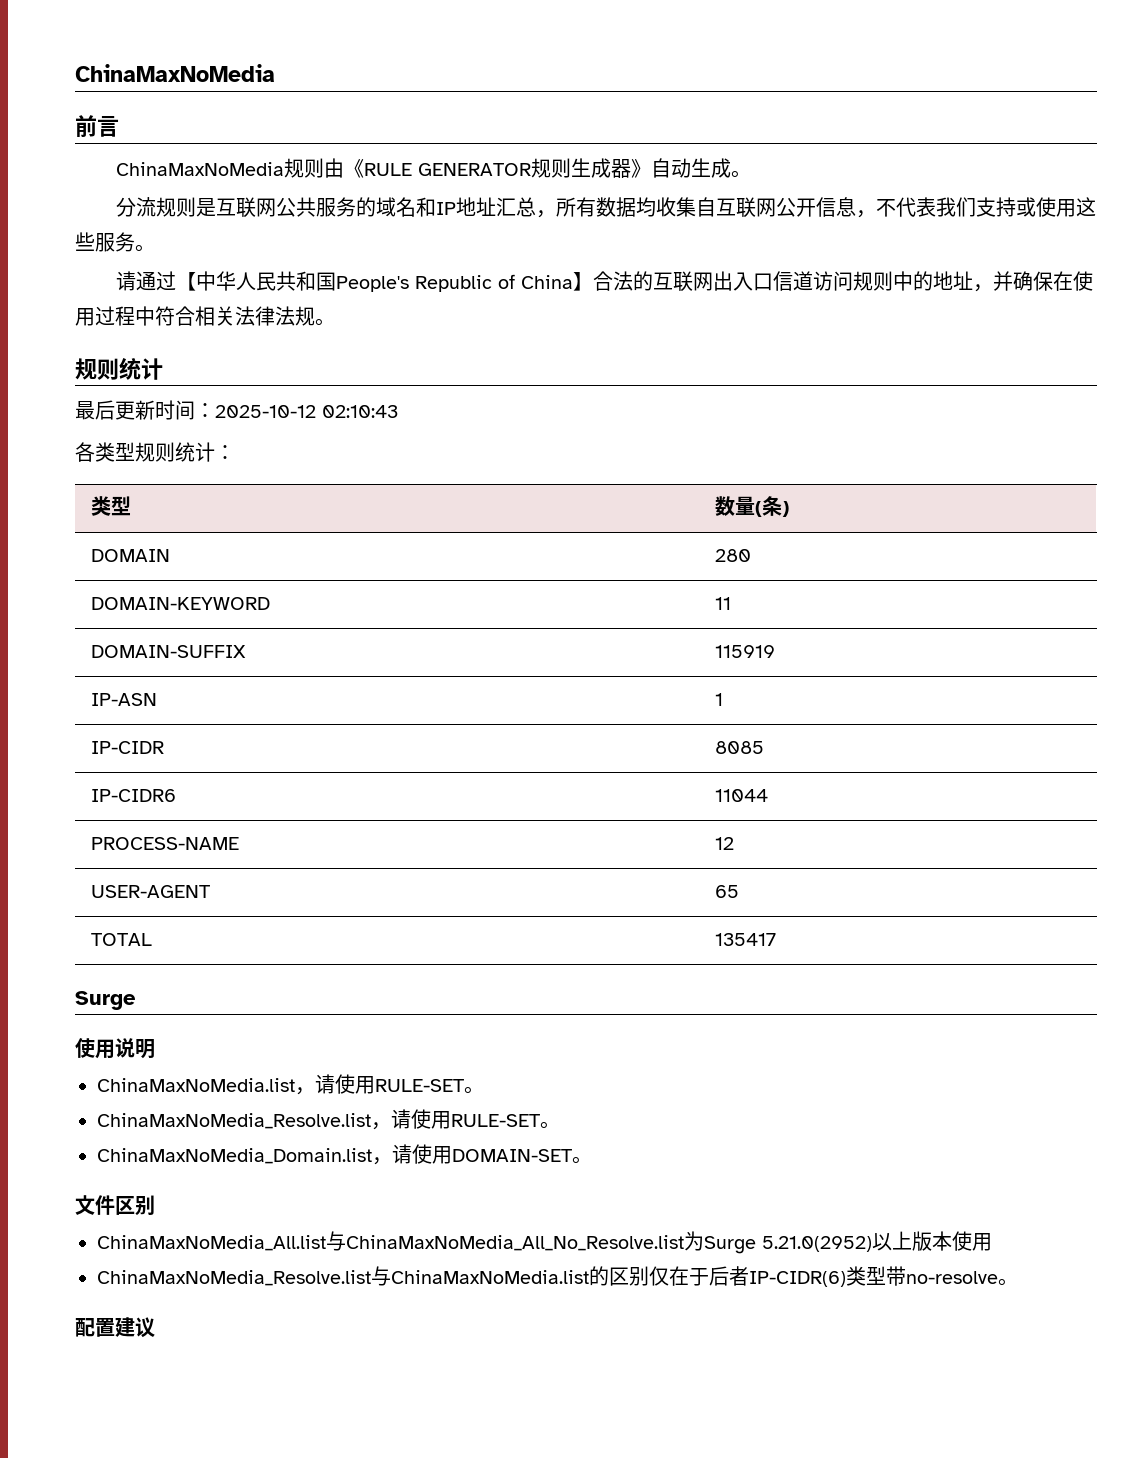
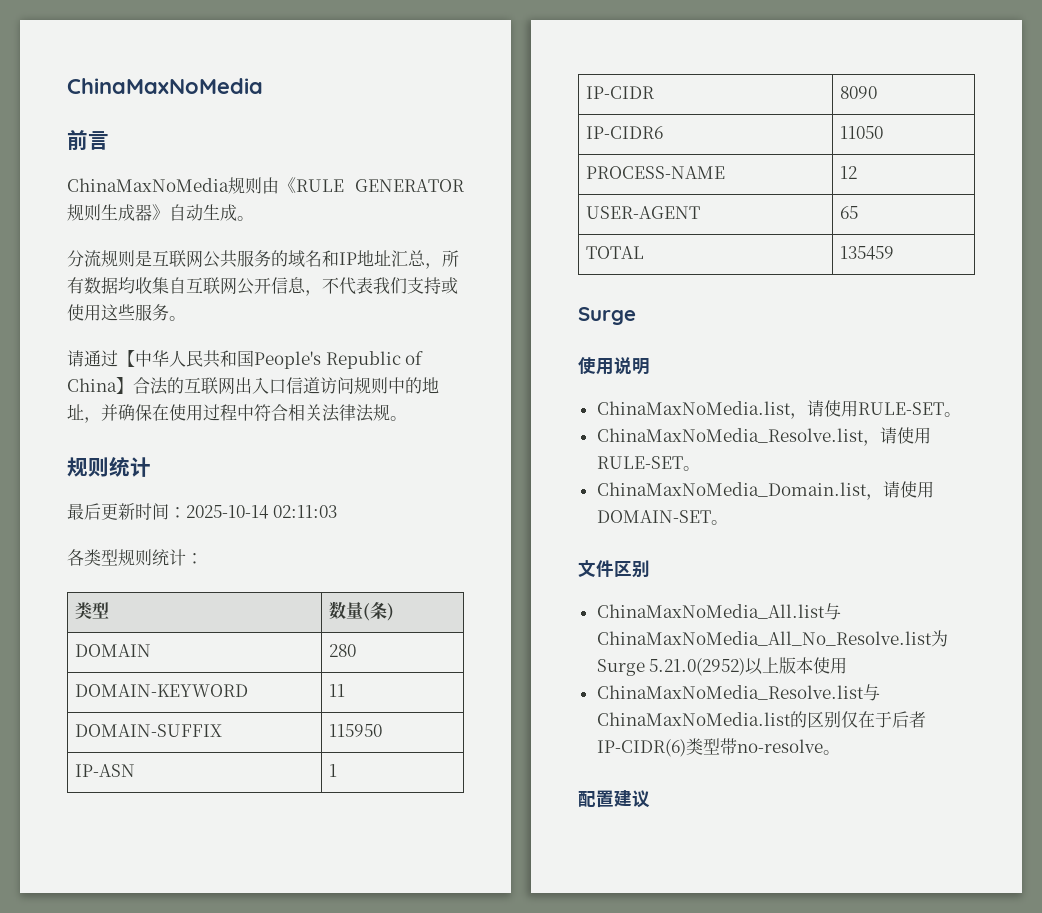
- 最后更新时间：2025-10-12 02:10:43
+ 最后更新时间：2025-10-14 02:11:03
- DOMAIN-SUFFIX | 115919
+ DOMAIN-SUFFIX | 115950
- IP-CIDR | 8085
+ IP-CIDR | 8090
- IP-CIDR6 | 11044
+ IP-CIDR6 | 11050
- TOTAL | 135417
+ TOTAL | 135459

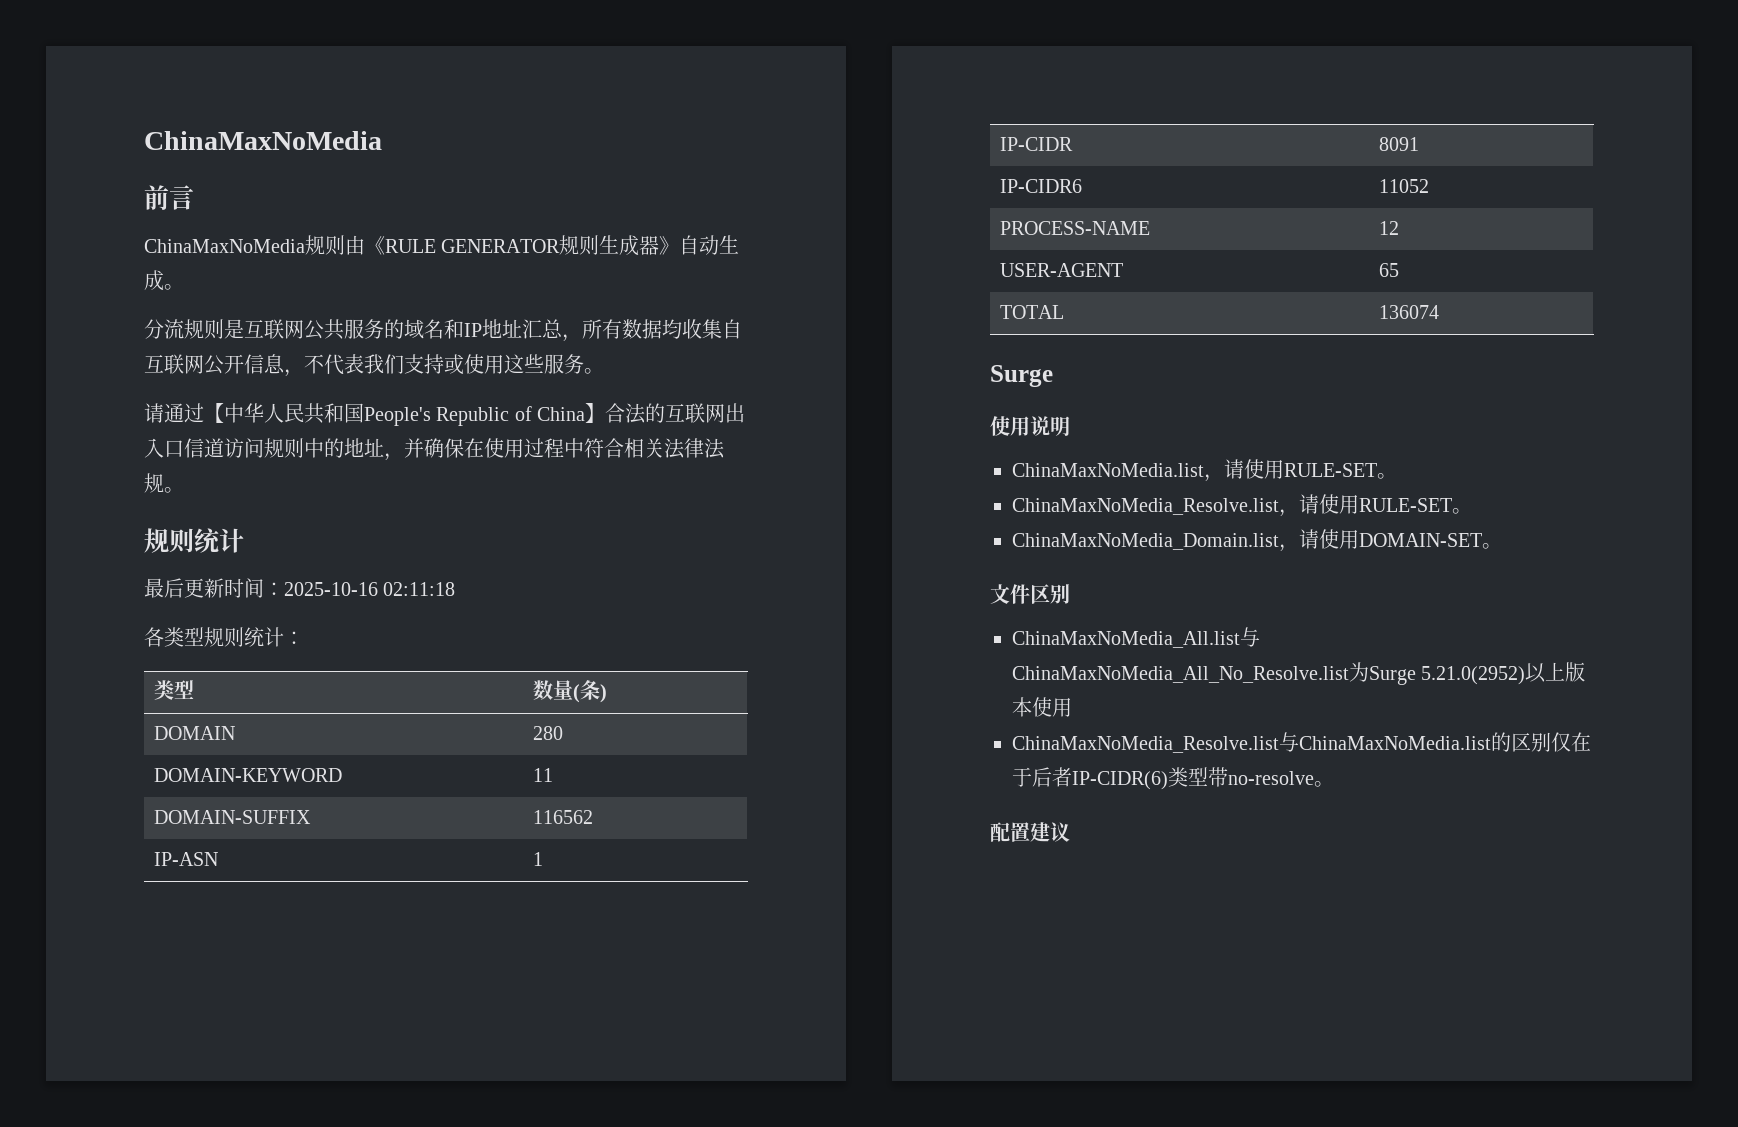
- 最后更新时间：2025-10-14 02:11:03
+ 最后更新时间：2025-10-16 02:11:18
- DOMAIN-SUFFIX | 115950
+ DOMAIN-SUFFIX | 116562
- IP-CIDR | 8090
+ IP-CIDR | 8091
- IP-CIDR6 | 11050
+ IP-CIDR6 | 11052
- TOTAL | 135459
+ TOTAL | 136074

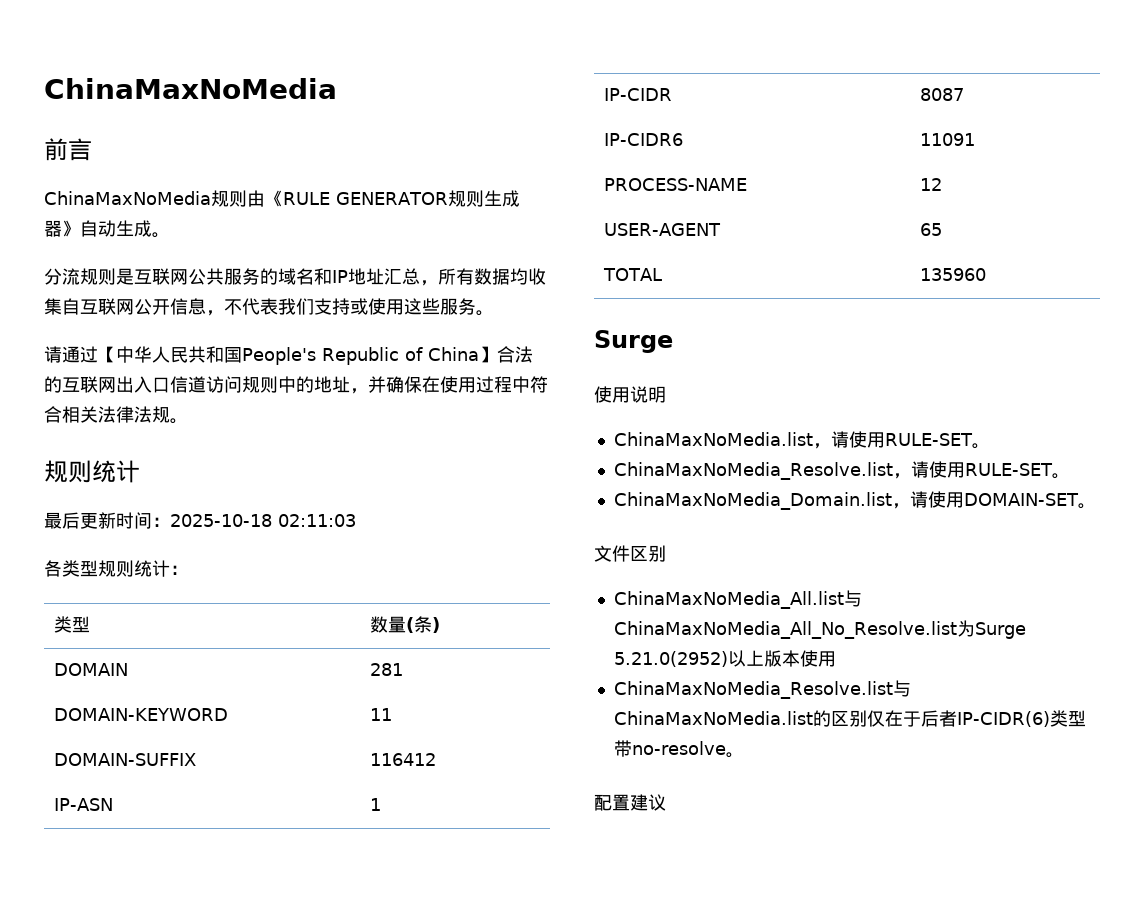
- 最后更新时间：2025-10-16 02:11:18
+ 最后更新时间：2025-10-18 02:11:03
- DOMAIN | 280
+ DOMAIN | 281
- DOMAIN-SUFFIX | 116562
+ DOMAIN-SUFFIX | 116412
- IP-CIDR | 8091
+ IP-CIDR | 8087
- IP-CIDR6 | 11052
+ IP-CIDR6 | 11091
- TOTAL | 136074
+ TOTAL | 135960

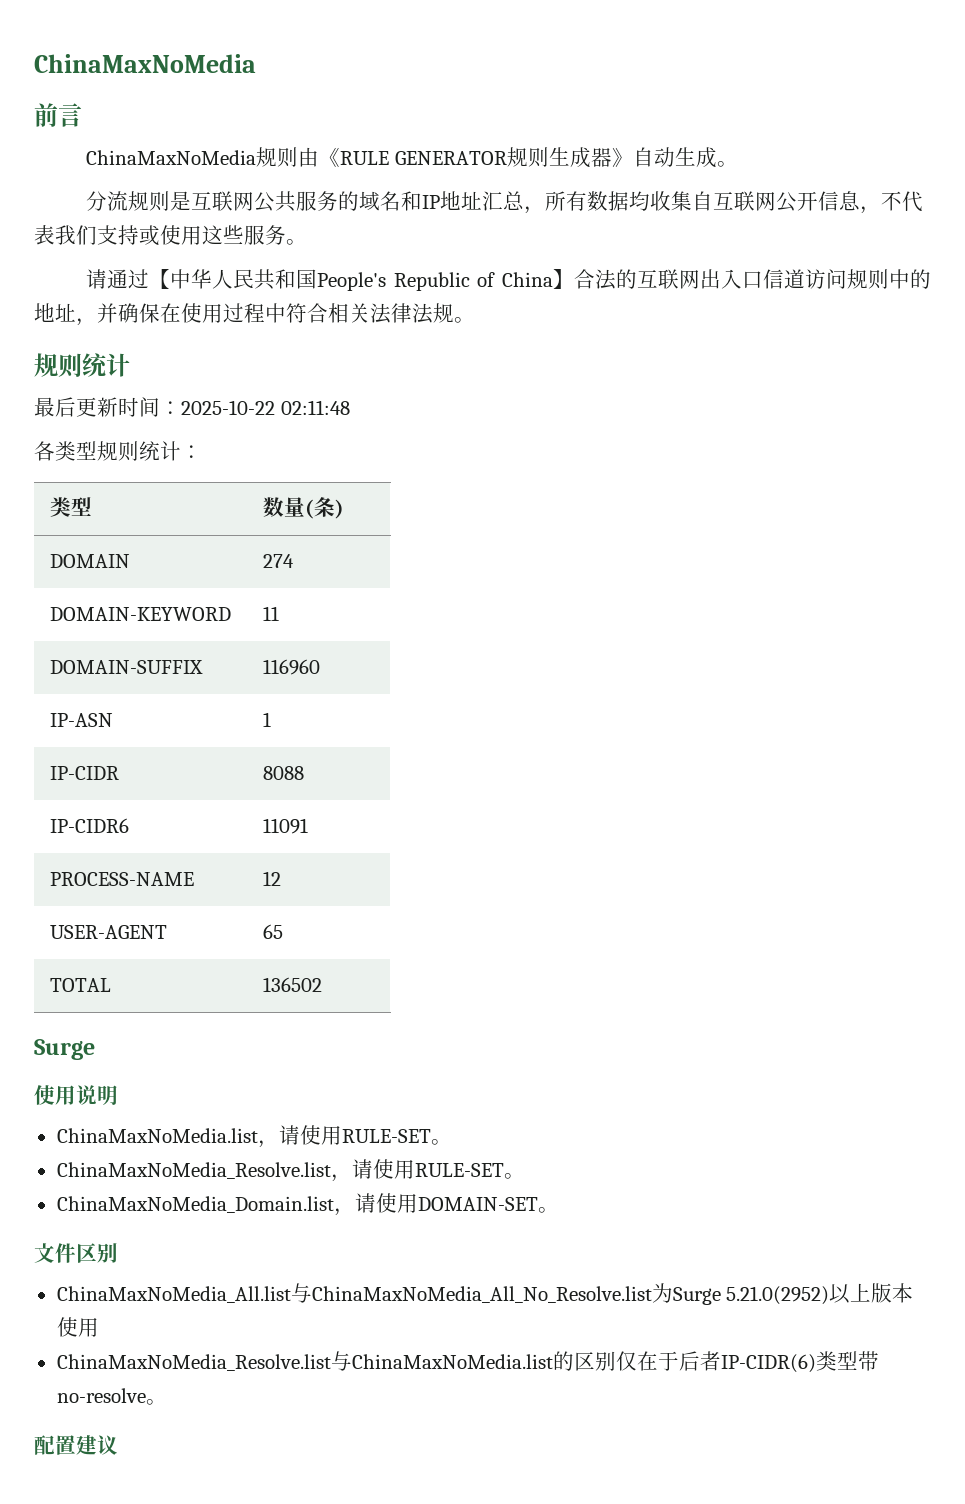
- 最后更新时间：2025-10-18 02:11:03
+ 最后更新时间：2025-10-22 02:11:48
- DOMAIN | 281
+ DOMAIN | 274
- DOMAIN-SUFFIX | 116412
+ DOMAIN-SUFFIX | 116960
- IP-CIDR | 8087
+ IP-CIDR | 8088
- TOTAL | 135960
+ TOTAL | 136502

